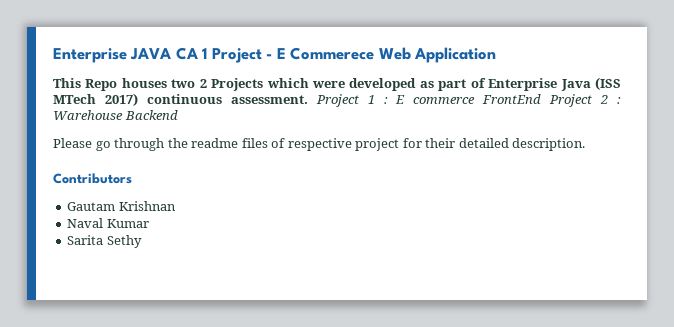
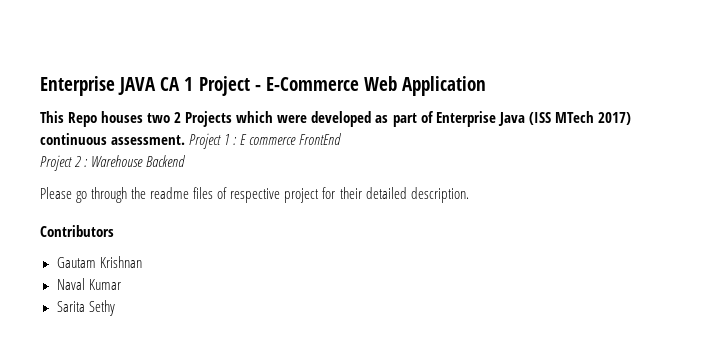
- Enterprise JAVA CA 1 Project - E Commerece Web Application
+ Enterprise JAVA CA 1 Project - E-Commerce Web Application
- Project 1 : E commerce FrontEnd Project 2 : Warehouse Backend
+ Project 1 : E commerce FrontEnd
+ Project 2 : Warehouse Backend

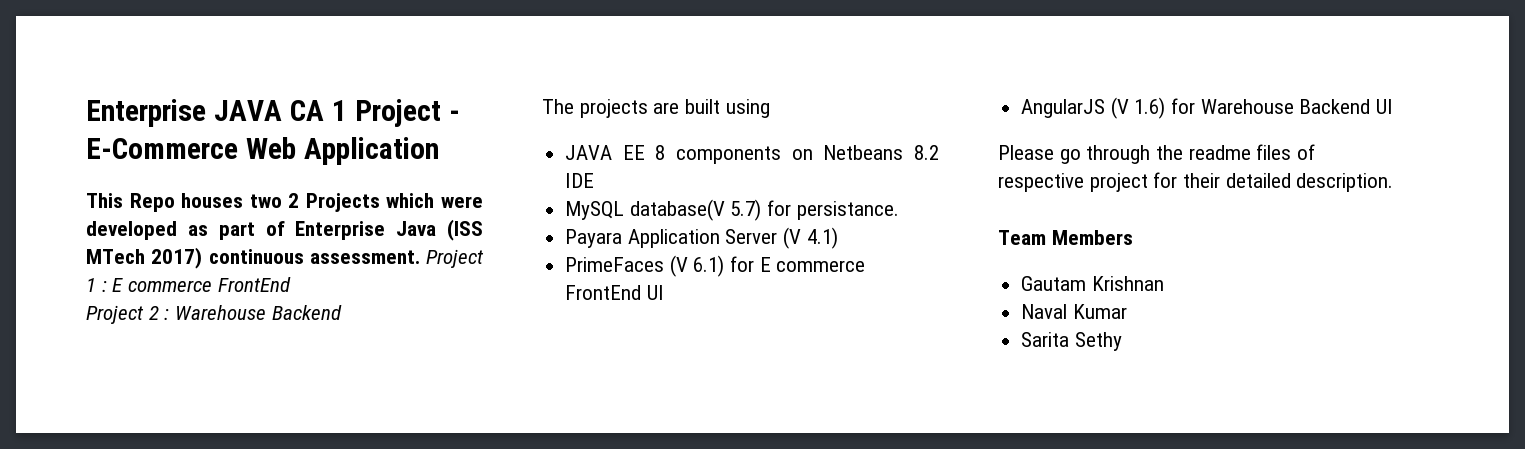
+ The projects are built using
+ JAVA EE 8 components on Netbeans 8.2 IDE
+ MySQL database(V 5.7) for persistance.
+ Payara Application Server (V 4.1)
+ PrimeFaces (V 6.1) for E commerce FrontEnd UI
+ AngularJS (V 1.6) for Warehouse Backend UI
- Contributors
+ Team Members

